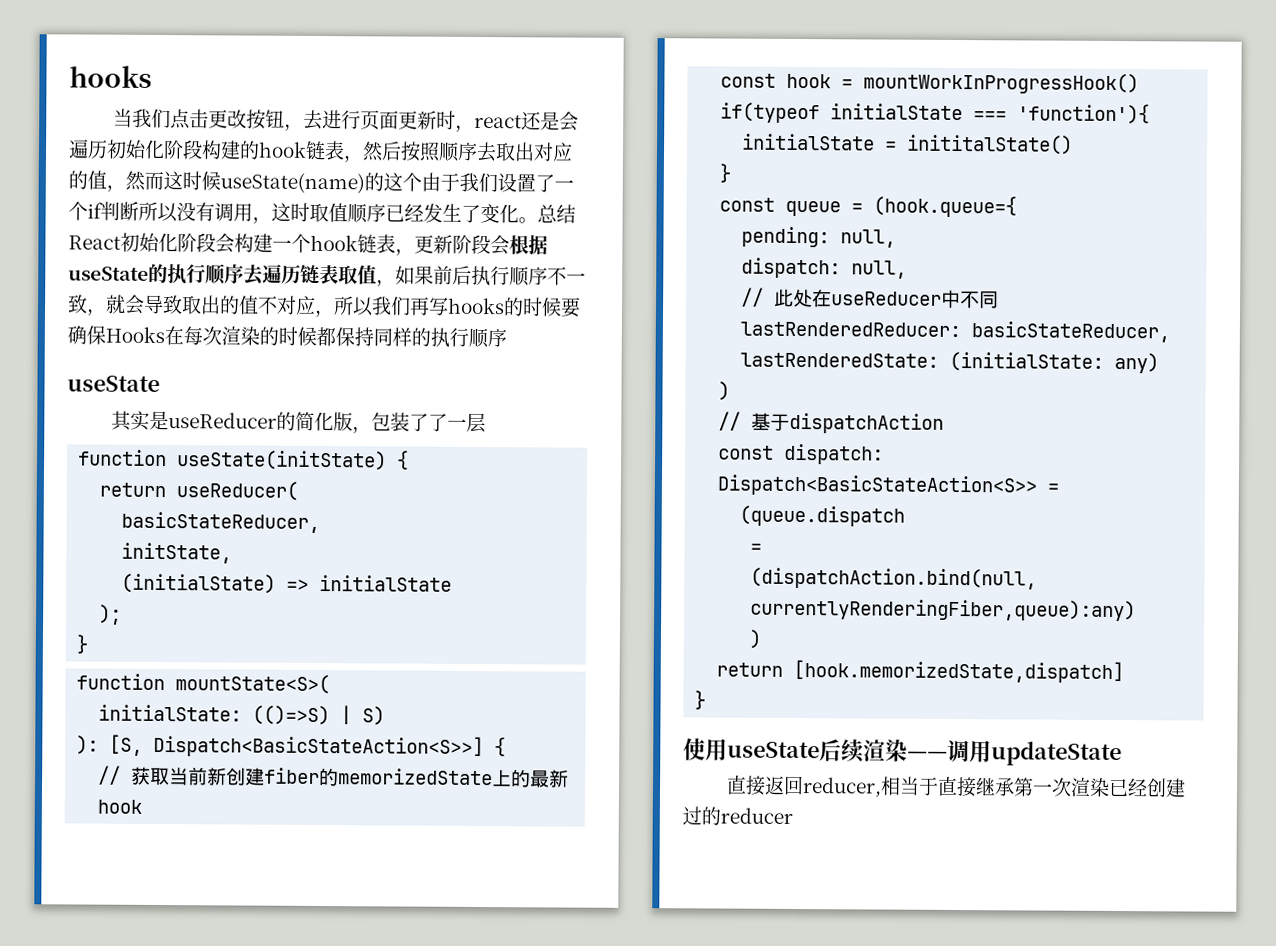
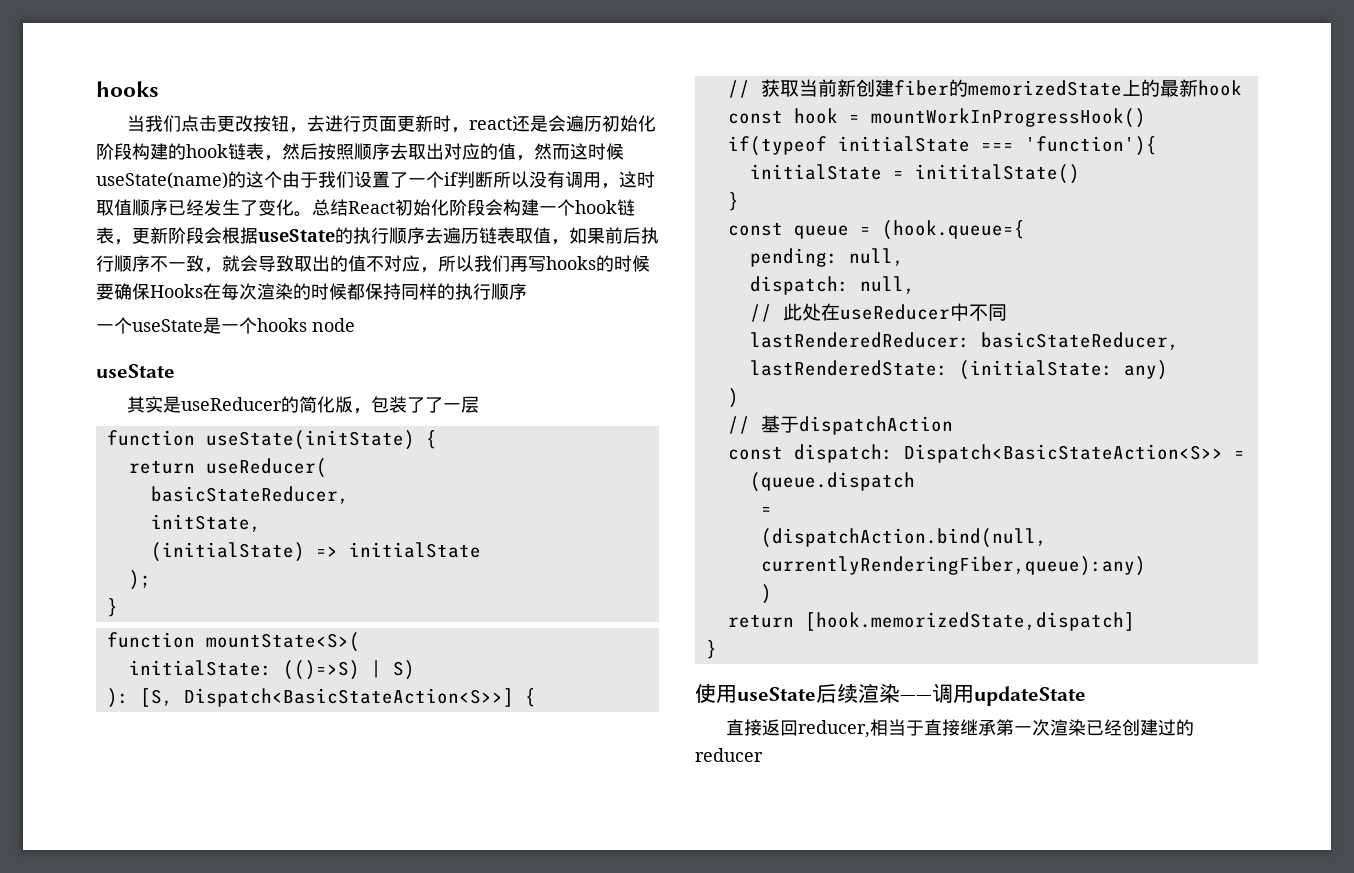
+ 一个useState是一个hooks node

